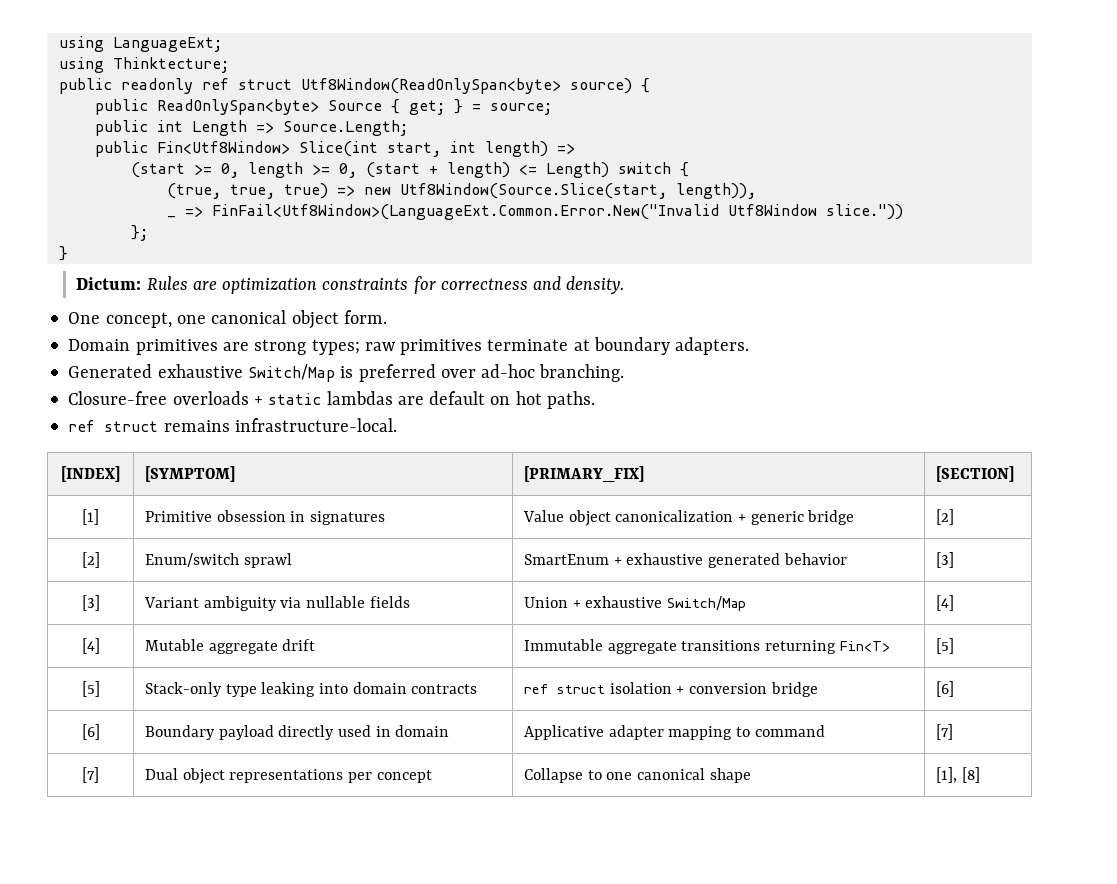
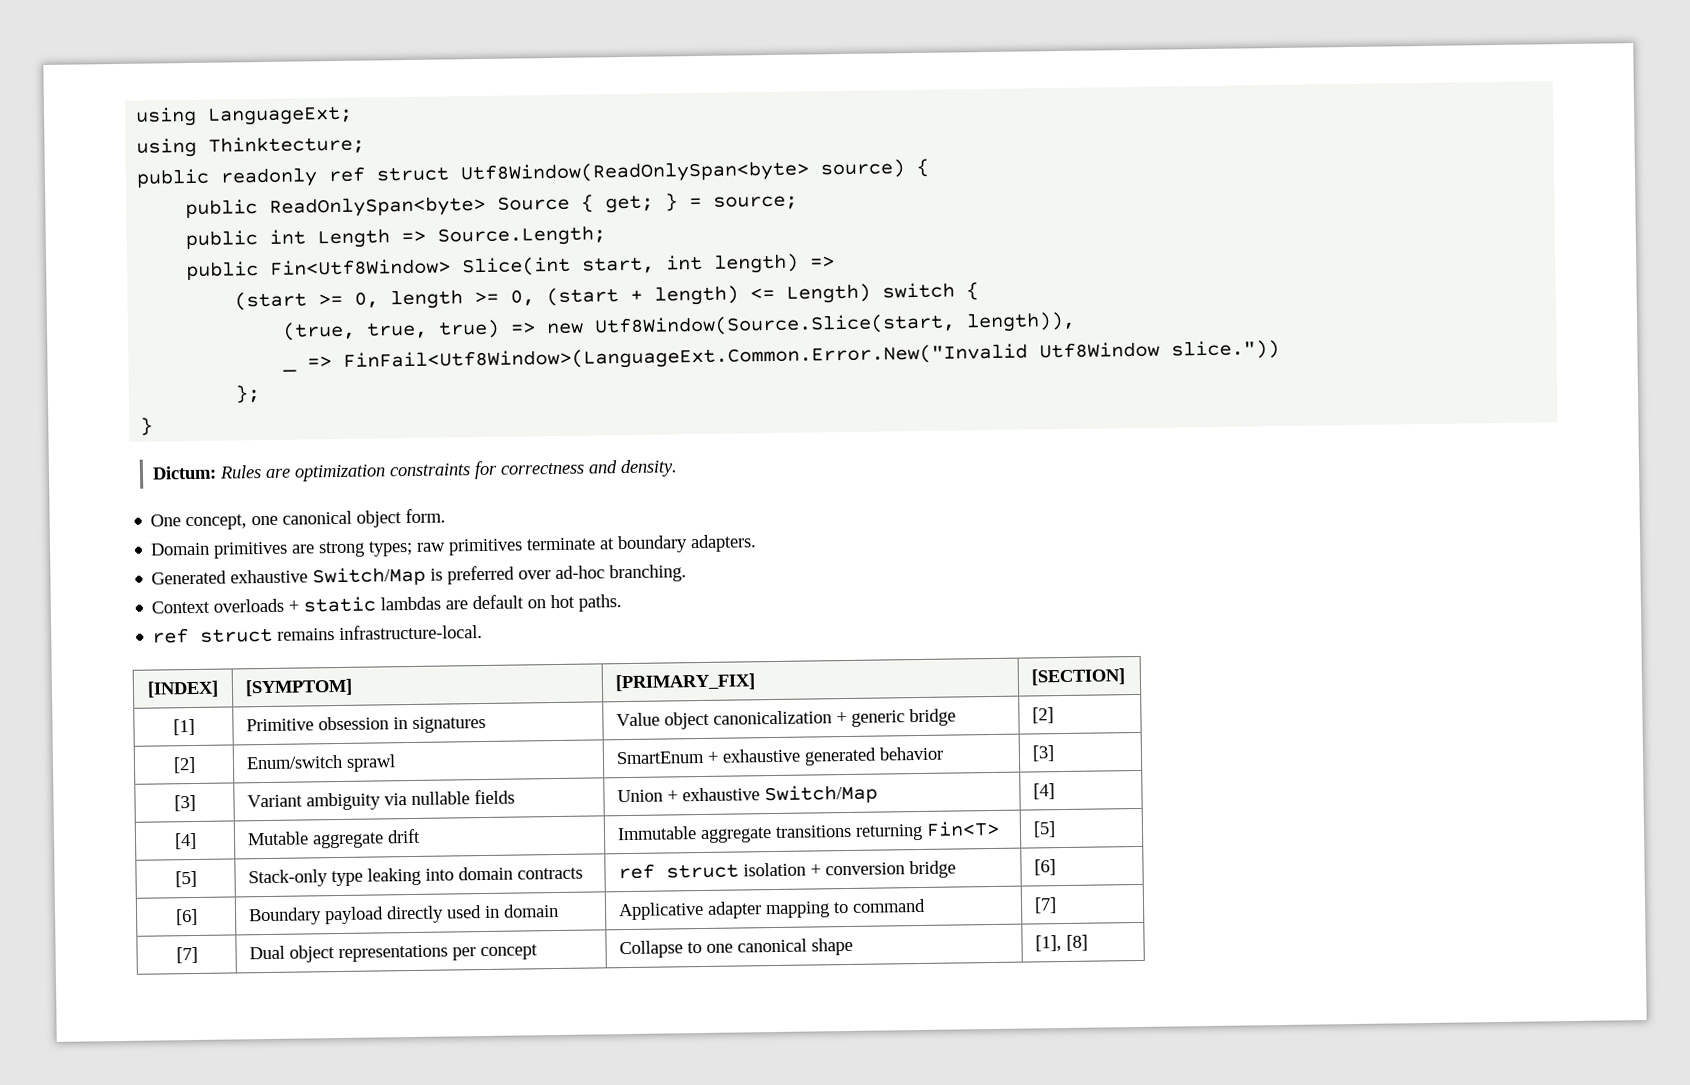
- Closure-free overloads + static lambdas are default on hot paths.
+ Context overloads + static lambdas are default on hot paths.

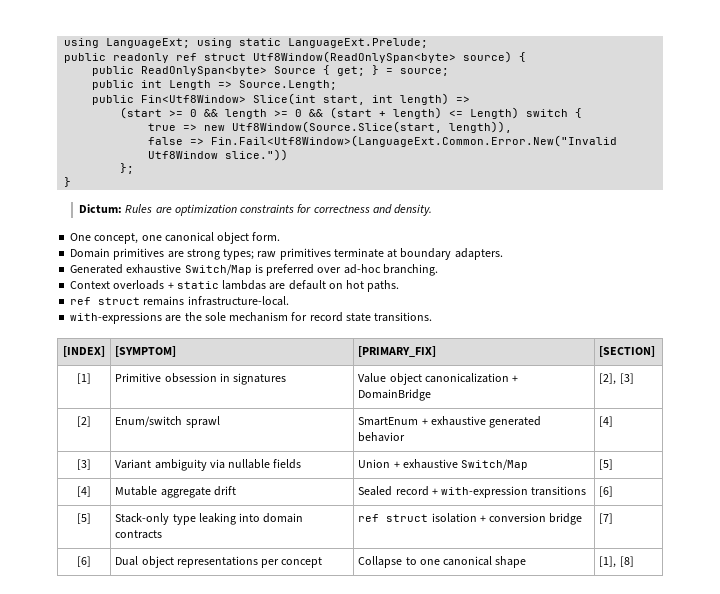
- using LanguageExt;
- using Thinktecture;
+ using LanguageExt; using static LanguageExt.Prelude;
- (start >= 0, length >= 0, (start + length) <= Length) switch {
+ (start >= 0 && length >= 0 && (start + length) <= Length) switch {
- (true, true, true) => new Utf8Window(Source.Slice(start, length)),
+ true => new Utf8Window(Source.Slice(start, length)),
- _ => FinFail<Utf8Window>(LanguageExt.Common.Error.New("Invalid Utf8Window slice."))
+ false => Fin.Fail<Utf8Window>(LanguageExt.Common.Error.New("Invalid Utf8Window slice."))
+ with-expressions are the sole mechanism for record state transitions.
- [1] | Primitive obsession in signatures | Value object canonicalization + generic bridge | [2]
+ [1] | Primitive obsession in signatures | Value object canonicalization + DomainBridge | [2], [3]
- [2] | Enum/switch sprawl | SmartEnum + exhaustive generated behavior | [3]
+ [2] | Enum/switch sprawl | SmartEnum + exhaustive generated behavior | [4]
- [3] | Variant ambiguity via nullable fields | Union + exhaustive Switch/Map | [4]
+ [3] | Variant ambiguity via nullable fields | Union + exhaustive Switch/Map | [5]
- [4] | Mutable aggregate drift | Immutable aggregate transitions returning Fin<T> | [5]
+ [4] | Mutable aggregate drift | Sealed record + with-expression transitions | [6]
- [5] | Stack-only type leaking into domain contracts | ref struct isolation + conversion bridge | [6]
- [6] | Boundary payload directly used in domain | Applicative adapter mapping to command | [7]
- [7] | Dual object representations per concept | Collapse to one canonical shape | [1], [8]
+ [5] | Stack-only type leaking into domain contracts | ref struct isolation + conversion bridge | [7]
+ [6] | Dual object representations per concept | Collapse to one canonical shape | [1], [8]

